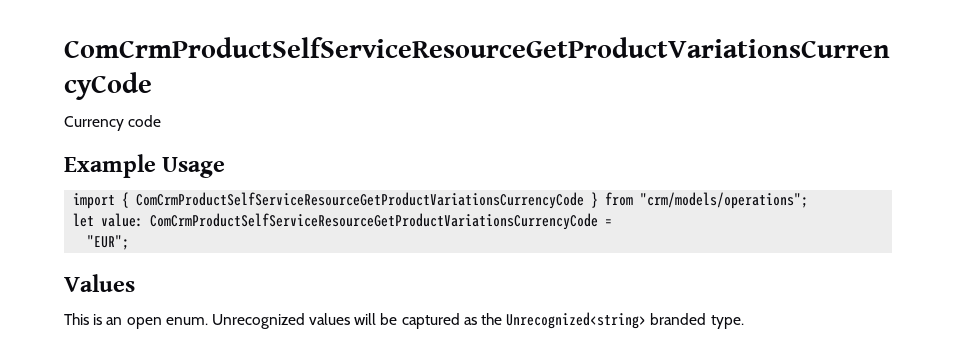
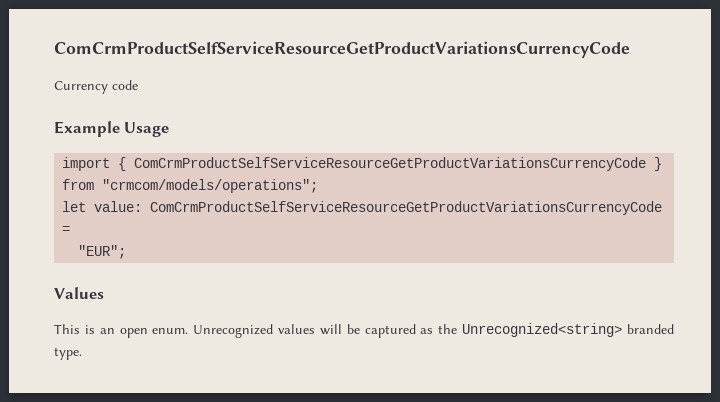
- import { ComCrmProductSelfServiceResourceGetProductVariationsCurrencyCode } from "crm/models/operations";
+ import { ComCrmProductSelfServiceResourceGetProductVariationsCurrencyCode } from "crmcom/models/operations";

